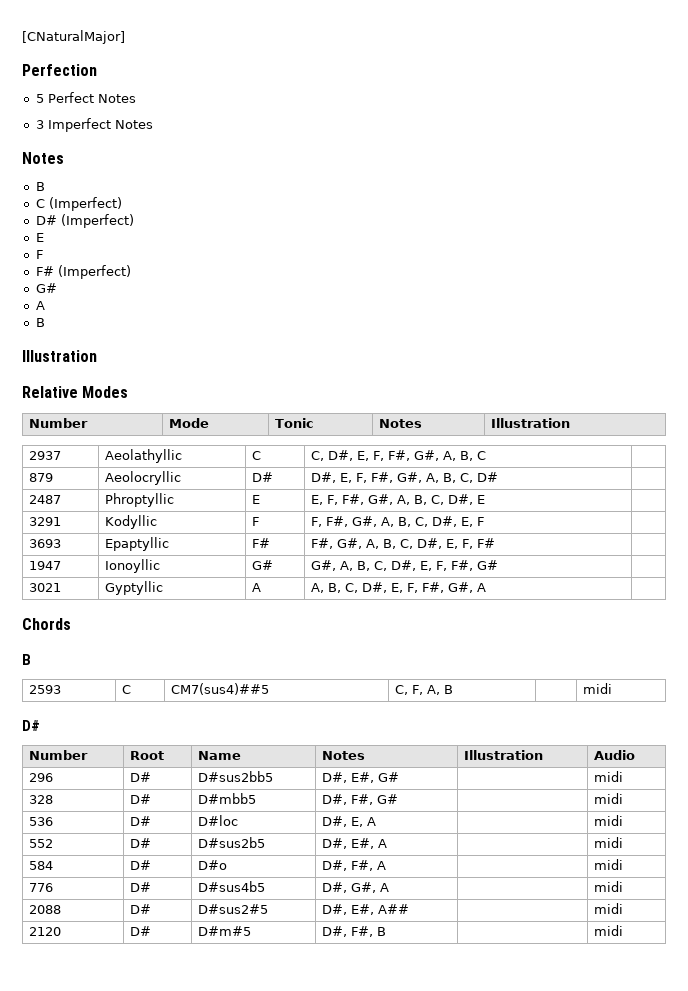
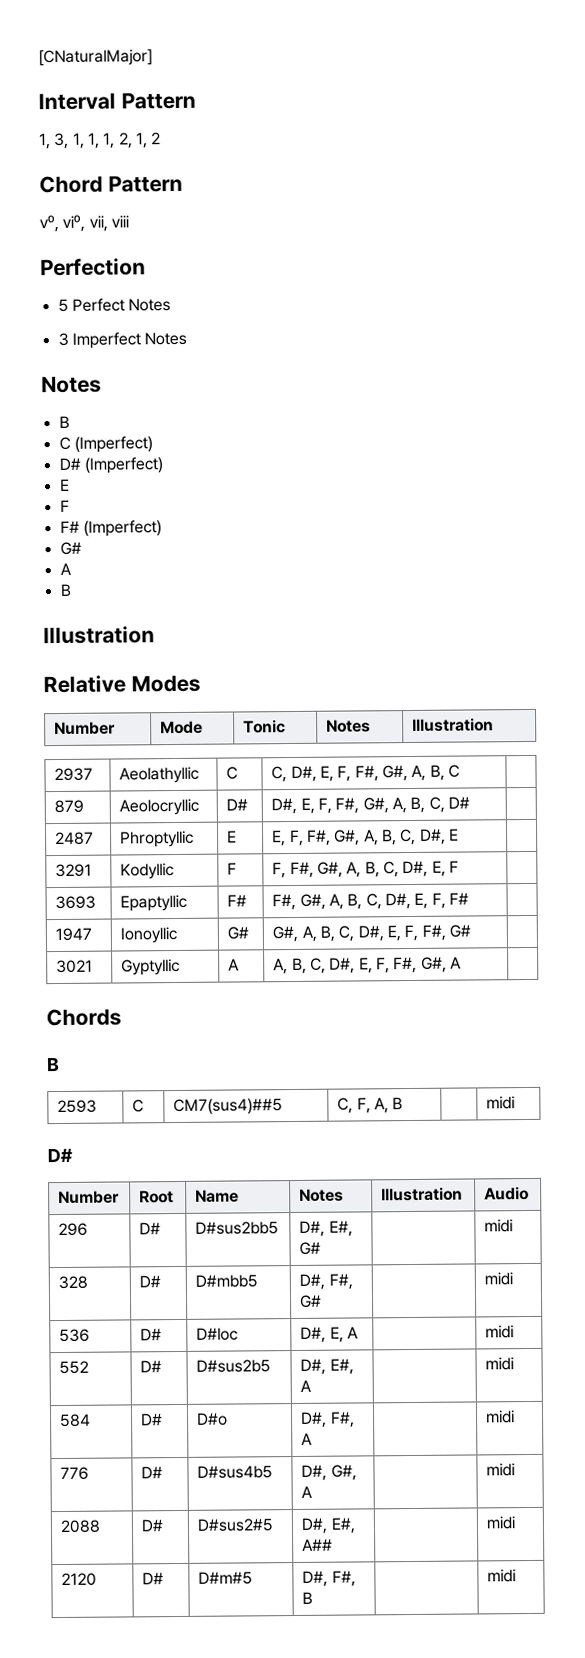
+ Interval Pattern
+ 1, 3, 1, 1, 1, 2, 1, 2
+ Chord Pattern
+ v⁰, vi⁰, vii, viii

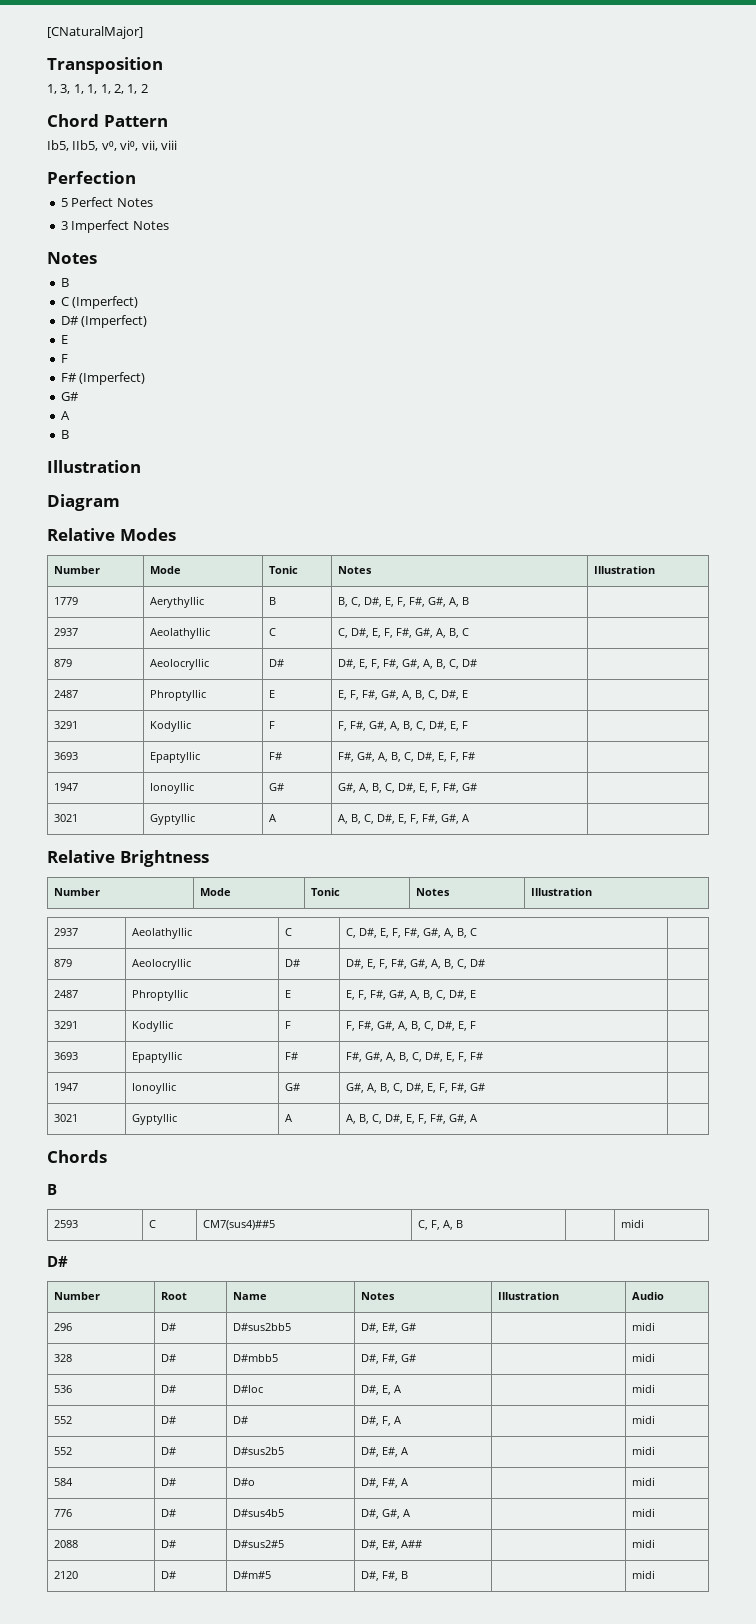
- Interval Pattern
+ Transposition
- v⁰, vi⁰, vii, viii
+ Ib5, IIb5, v⁰, vi⁰, vii, viii
+ Diagram
+ 1779 | Aerythyllic | B | B, C, D#, E, F, F#, G#, A, B |
+ 2937 | Aeolathyllic | C | C, D#, E, F, F#, G#, A, B, C |
+ 879 | Aeolocryllic | D# | D#, E, F, F#, G#, A, B, C, D# |
+ 2487 | Phroptyllic | E | E, F, F#, G#, A, B, C, D#, E |
+ 3291 | Kodyllic | F | F, F#, G#, A, B, C, D#, E, F |
+ 3693 | Epaptyllic | F# | F#, G#, A, B, C, D#, E, F, F# |
+ 1947 | Ionoyllic | G# | G#, A, B, C, D#, E, F, F#, G# |
+ 3021 | Gyptyllic | A | A, B, C, D#, E, F, F#, G#, A |
+ Relative Brightness
+ Number | Mode | Tonic | Notes | Illustration
+ 552 | D# | D# | D#, F, A | | midi

